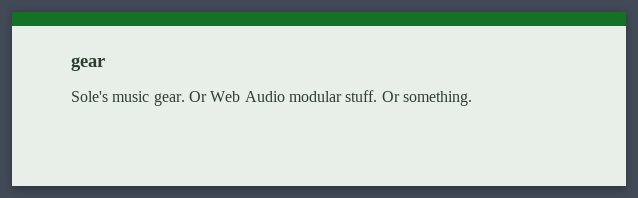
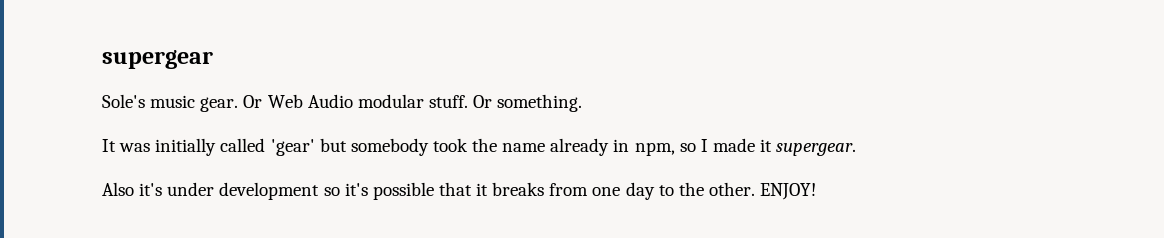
- gear
+ supergear
+ It was initially called 'gear' but somebody took the name already in npm, so I made it supergear.
+ Also it's under development so it's possible that it breaks from one day to the other. ENJOY!

